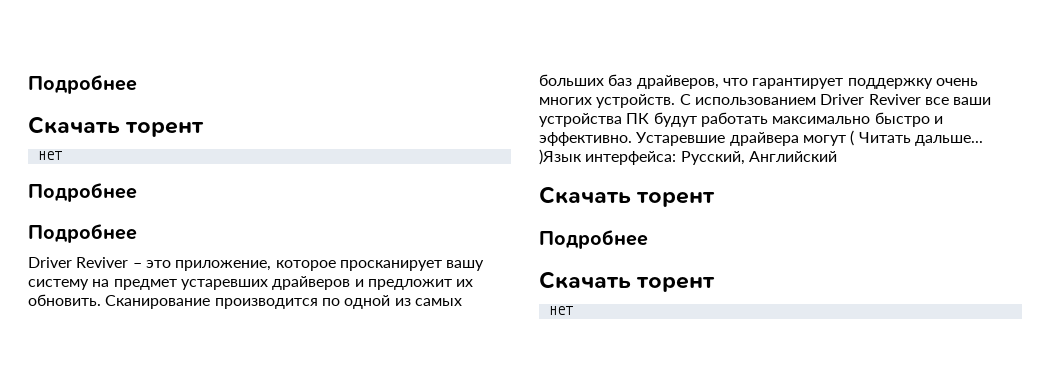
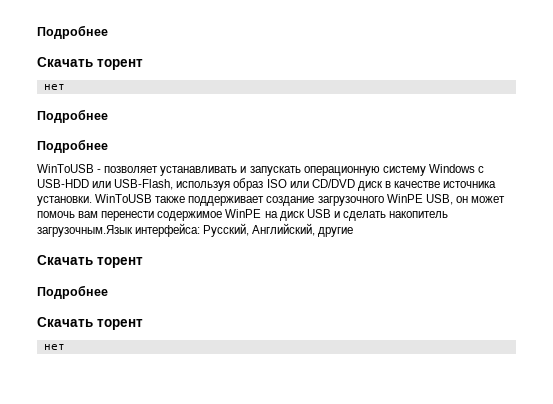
- Driver Reviver – это приложение, которое просканирует вашу систему на предмет устаревших драйверов и предложит их обновить. Сканирование производится по одной из самых больших баз драйверов, что гарантирует поддержку очень многих устройств. С использованием Driver Reviver все ваши устройства ПК будут работать максимально быстро и эффективно. Устаревшие драйвера могут ( Читать дальше... )Язык интерфейса: Русский, Английский
+ WinToUSB - позволяет устанавливать и запускать операционную систему Windows с USB-HDD или USB-Flash, используя образ ISO или CD/DVD диск в качестве источника установки. WinToUSB также поддерживает создание загрузочного WinPE USB, он может помочь вам перенести содержимое WinPE на диск USB и сделать накопитель загрузочным.Язык интерфейса: Русский, Английский, другие

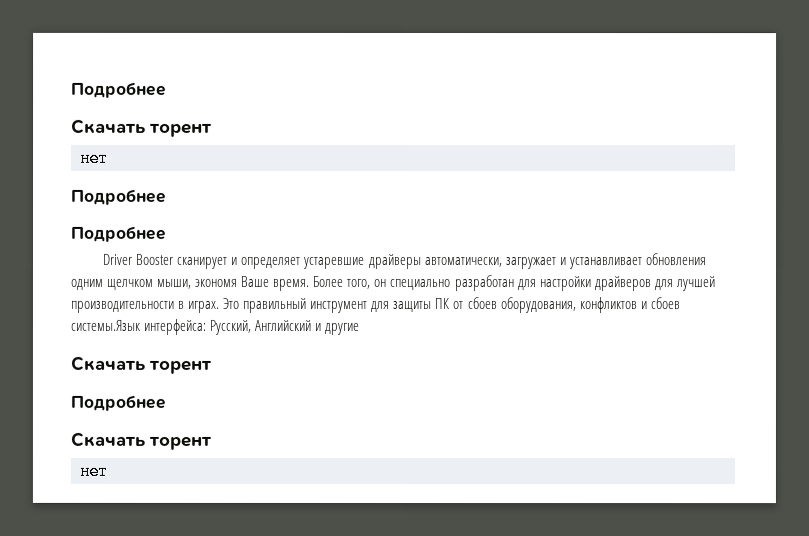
- WinToUSB - позволяет устанавливать и запускать операционную систему Windows с USB-HDD или USB-Flash, используя образ ISO или CD/DVD диск в качестве источника установки. WinToUSB также поддерживает создание загрузочного WinPE USB, он может помочь вам перенести содержимое WinPE на диск USB и сделать накопитель загрузочным.Язык интерфейса: Русский, Английский, другие
+ Driver Booster сканирует и определяет устаревшие драйверы автоматически, загружает и устанавливает обновления одним щелчком мыши, экономя Ваше время. Более того, он специально разработан для настройки драйверов для лучшей производительности в играх. Это правильный инструмент для защиты ПК от сбоев оборудования, конфликтов и сбоев системы.Язык интерфейса: Русский, Английский и другие

